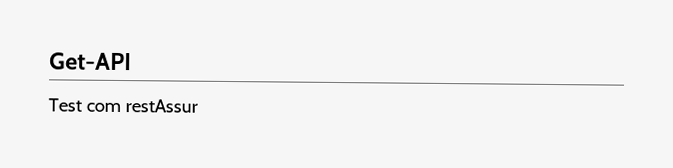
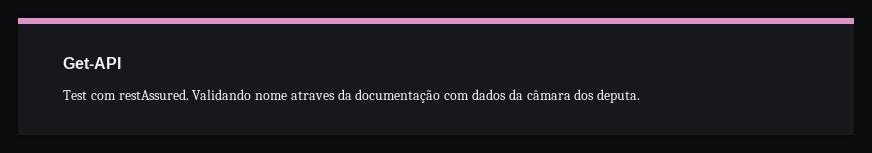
- Test com restAssur
+ Test com restAssured. Validando nome atraves da documentação com dados da câmara dos deputa.

